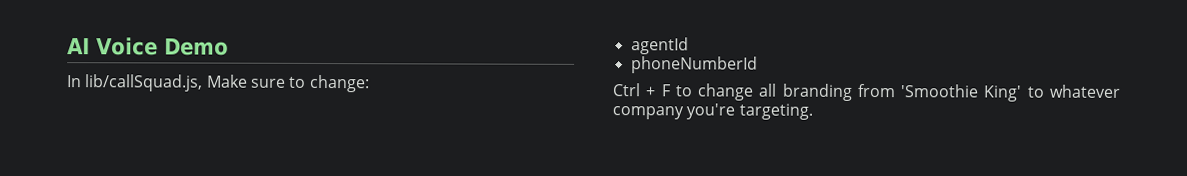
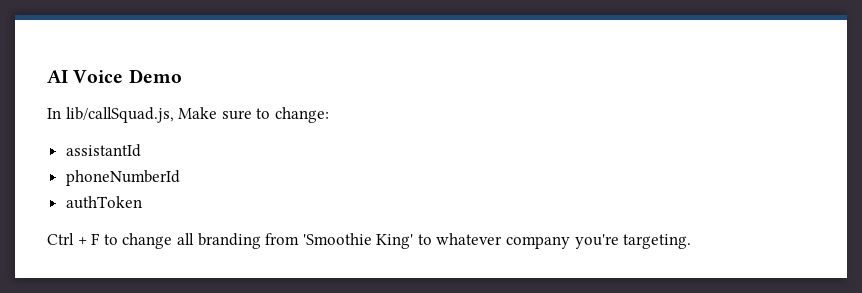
- agentId
+ assistantId
+ authToken

